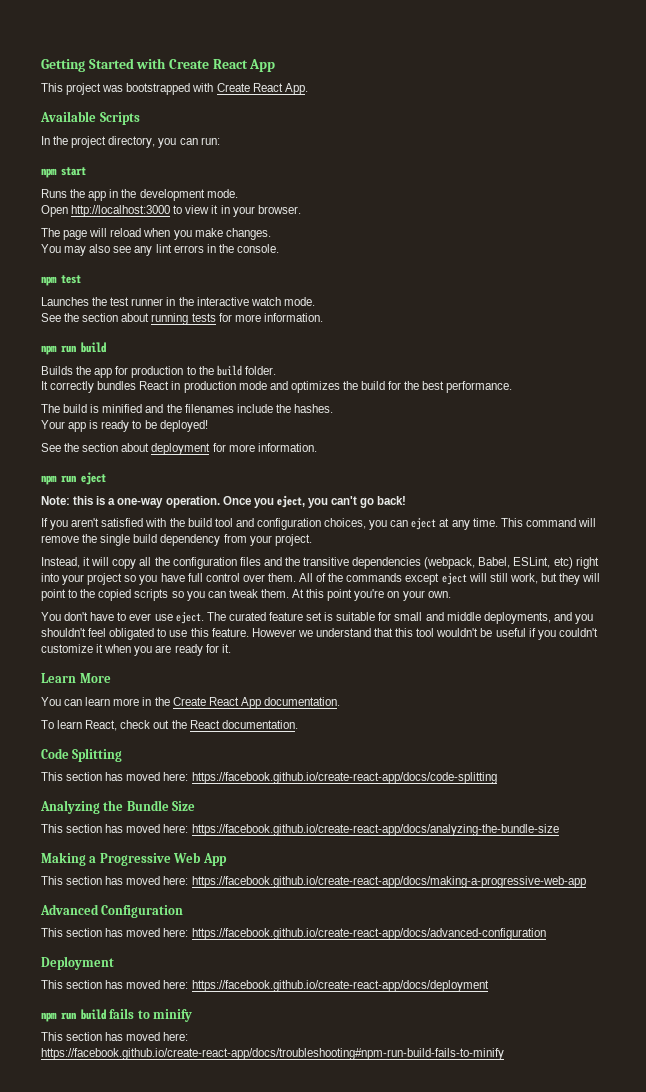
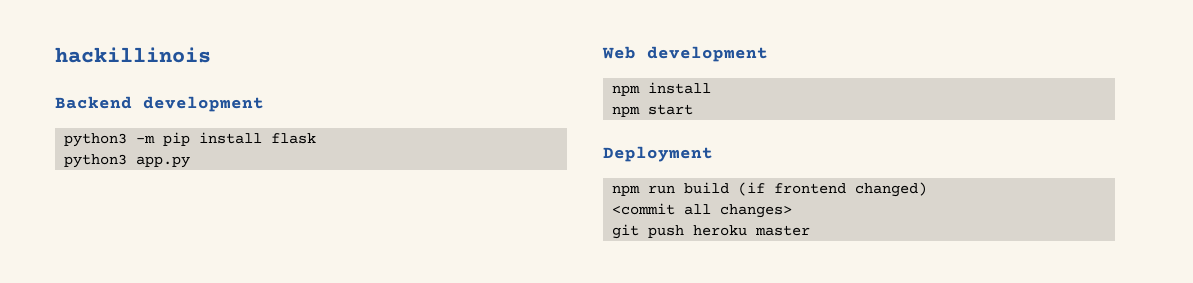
- Getting Started with Create React App
- This project was bootstrapped with Create React App.
- Available Scripts
- In the project directory, you can run:
+ hackillinois
+ Backend development
+ python3 -m pip install flask
+ python3 app.py
+ Web development
+ npm install
  npm start
- Runs the app in the development mode.
- Open http://localhost:3000 to view it in your browser.
- The page will reload when you make changes.
- You may also see any lint errors in the console.
- npm test
- Launches the test runner in the interactive watch mode.
- See the section about running tests for more information.
- npm run build
- Builds the app for production to the build folder.
- It correctly bundles React in production mode and optimizes the build for the best performance.
- The build is minified and the filenames include the hashes.
- Your app is ready to be deployed!
- See the section about deployment for more information.
- npm run eject
- Note: this is a one-way operation. Once you eject, you can't go back!
- If you aren't satisfied with the build tool and configuration choices, you can eject at any time. This command will remove the single build dependency from your project.
- Instead, it will copy all the configuration files and the transitive dependencies (webpack, Babel, ESLint, etc) right into your project so you have full control over them. All of the commands except eject will still work, but they will point to the copied scripts so you can tweak them. At this point you're on your own.
- You don't have to ever use eject. The curated feature set is suitable for small and middle deployments, and you shouldn't feel obligated to use this feature. However we understand that this tool wouldn't be useful if you couldn't customize it when you are ready for it.
- Learn More
- You can learn more in the Create React App documentation.
- To learn React, check out the React documentation.
- Code Splitting
- This section has moved here: https://facebook.github.io/create-react-app/docs/code-splitting
- Analyzing the Bundle Size
- This section has moved here: https://facebook.github.io/create-react-app/docs/analyzing-the-bundle-size
- Making a Progressive Web App
- This section has moved here: https://facebook.github.io/create-react-app/docs/making-a-progressive-web-app
- Advanced Configuration
- This section has moved here: https://facebook.github.io/create-react-app/docs/advanced-configuration
  Deployment
- This section has moved here: https://facebook.github.io/create-react-app/docs/deployment
- npm run build fails to minify
- This section has moved here: https://facebook.github.io/create-react-app/docs/troubleshooting#npm-run-build-fails-to-minify
+ npm run build (if frontend changed)
+ <commit all changes>
+ git push heroku master

